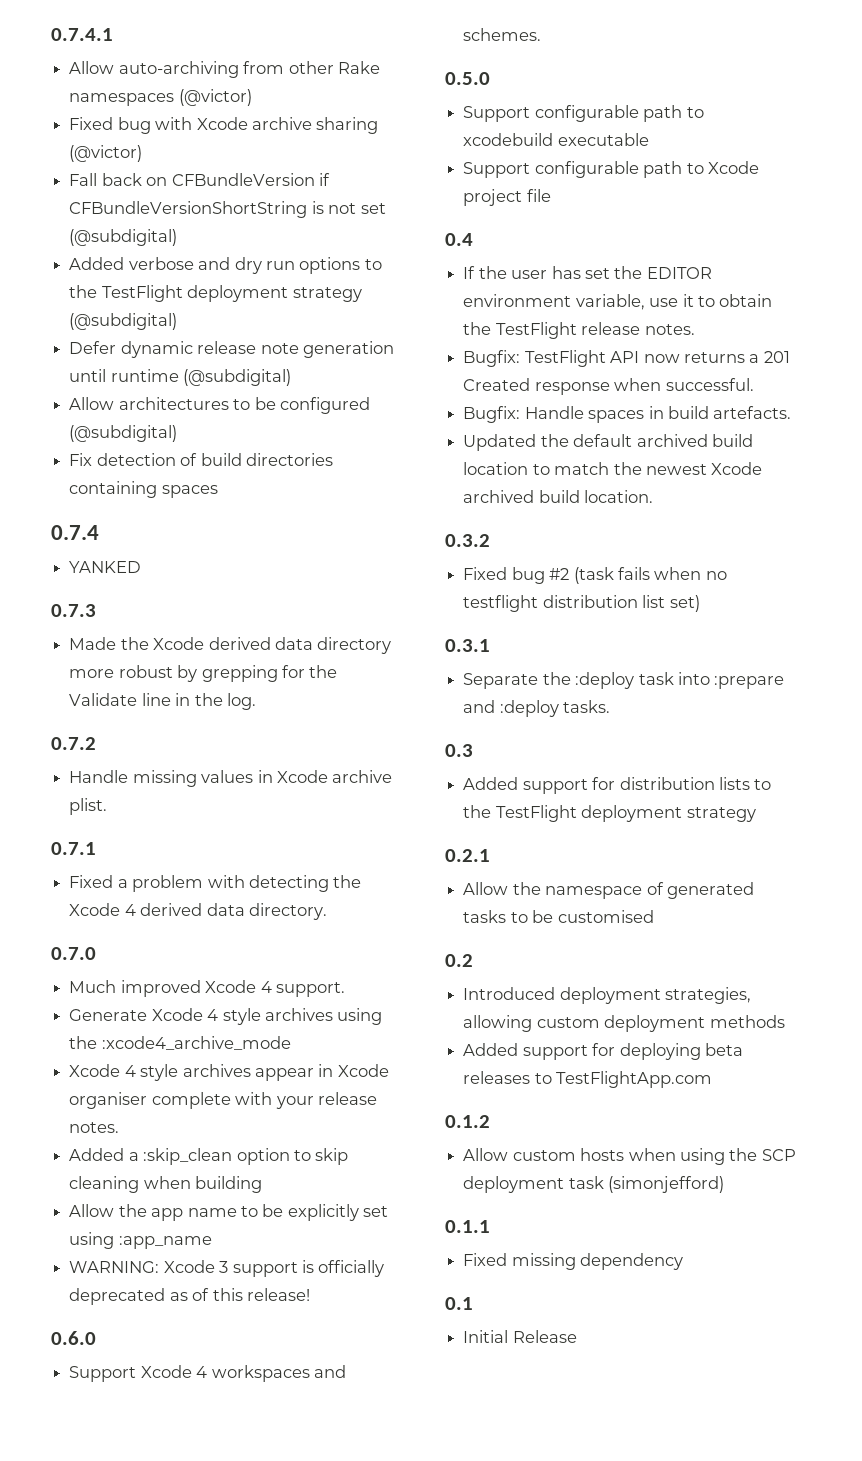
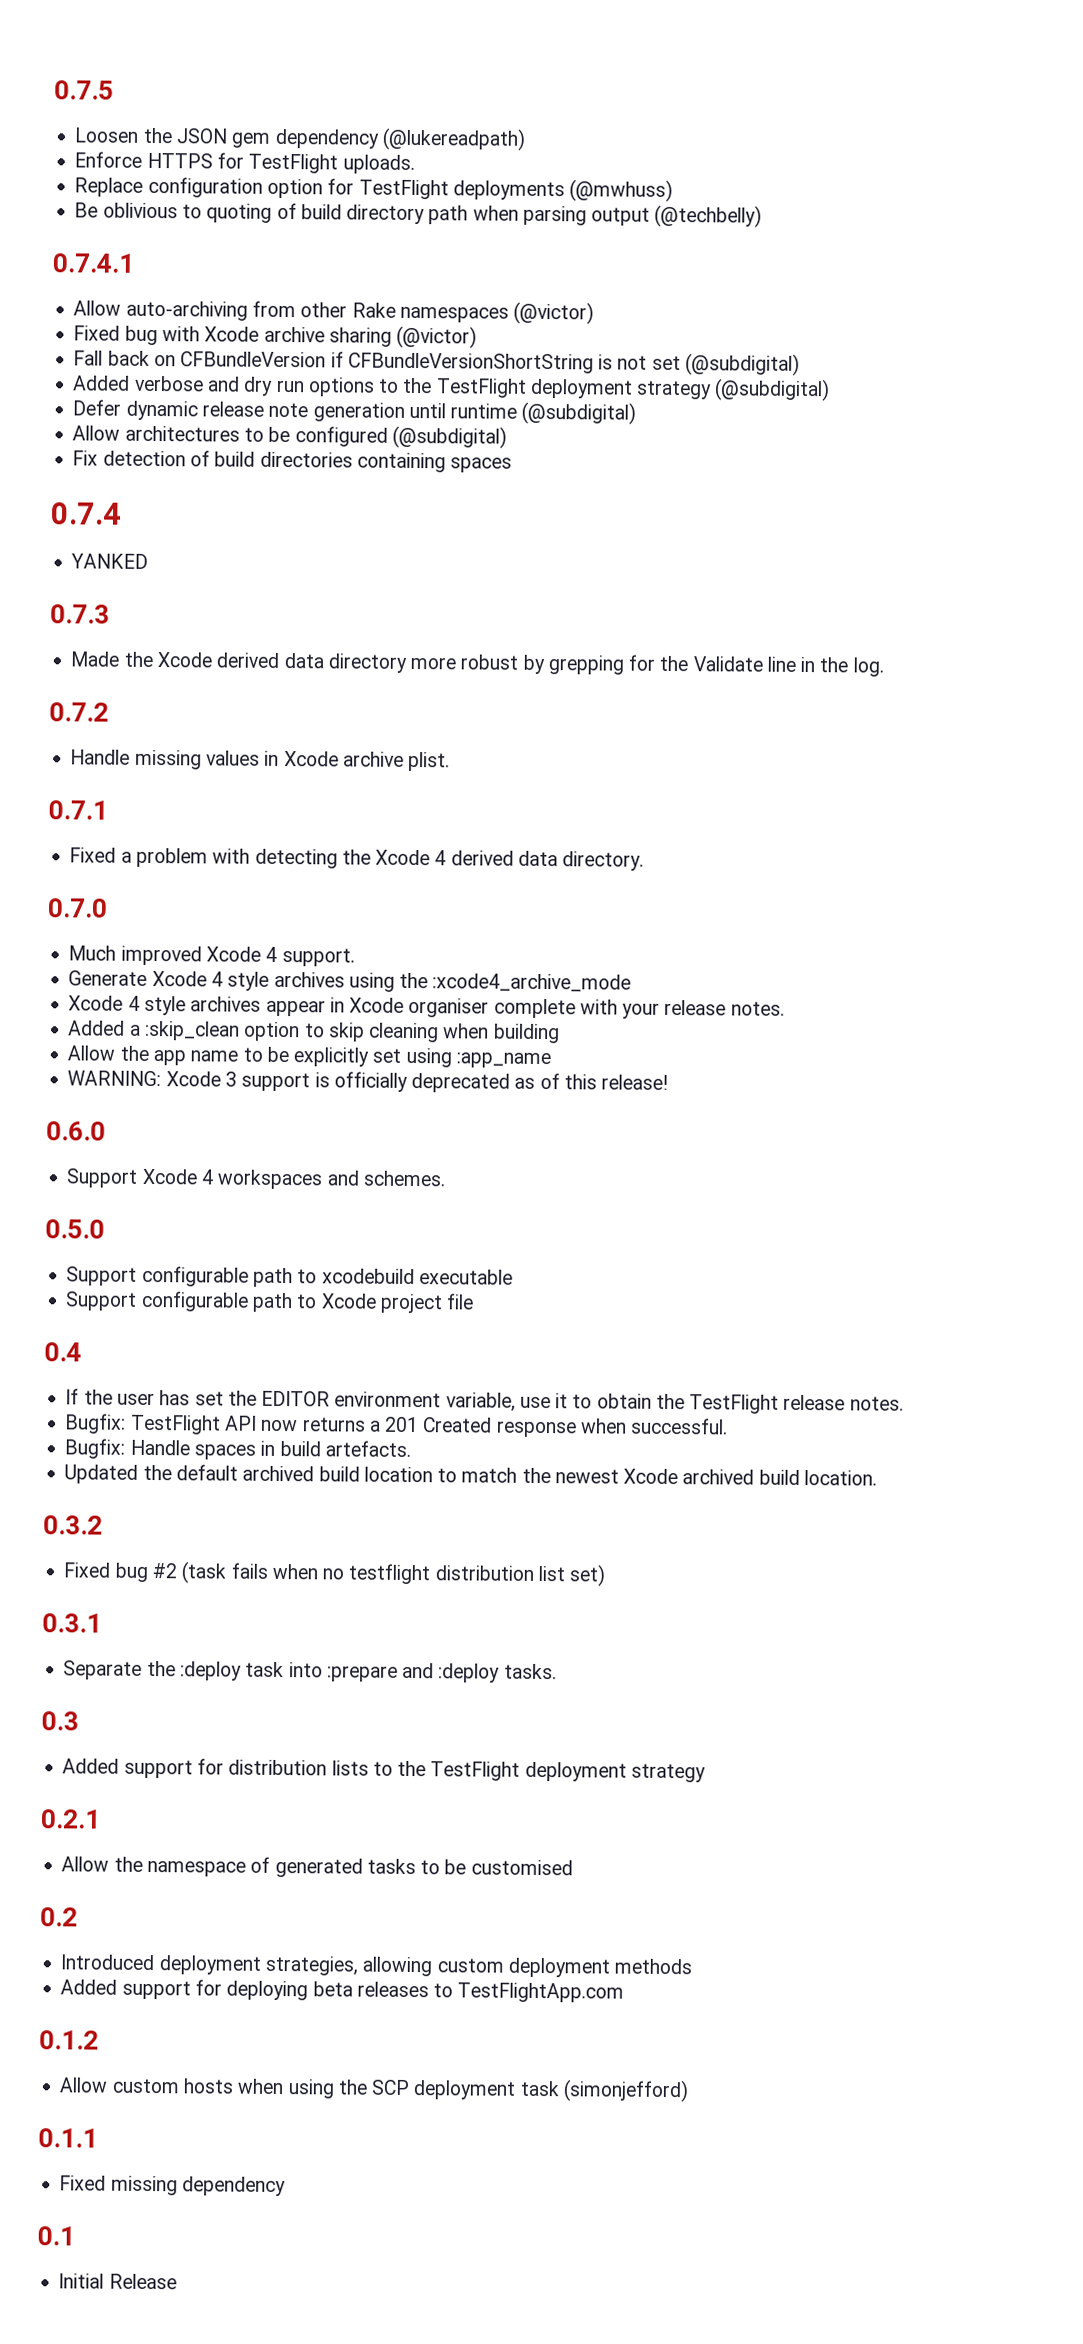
+ 0.7.5
+ Loosen the JSON gem dependency (@lukereadpath)
+ Enforce HTTPS for TestFlight uploads.
+ Replace configuration option for TestFlight deployments (@mwhuss)
+ Be oblivious to quoting of build directory path when parsing output (@techbelly)

